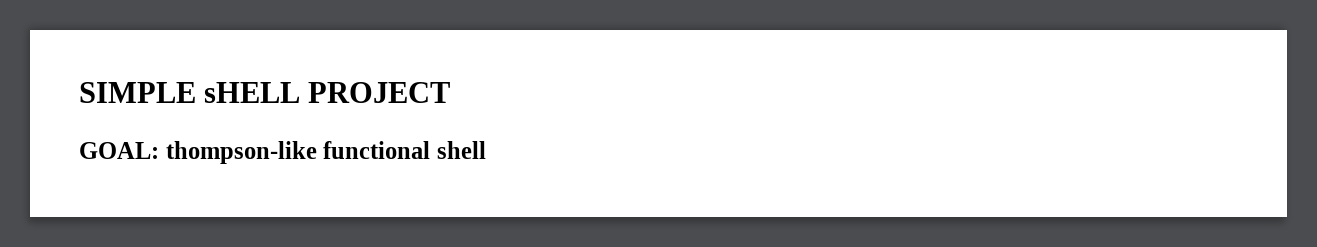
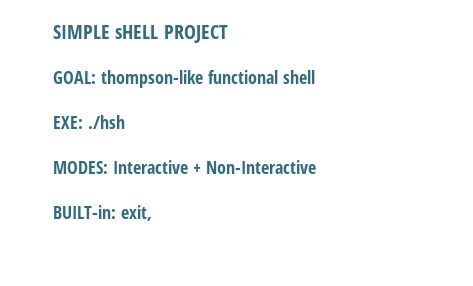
+ EXE: ./hsh
+ MODES: Interactive + Non-Interactive
+ BUILT-in: exit,

